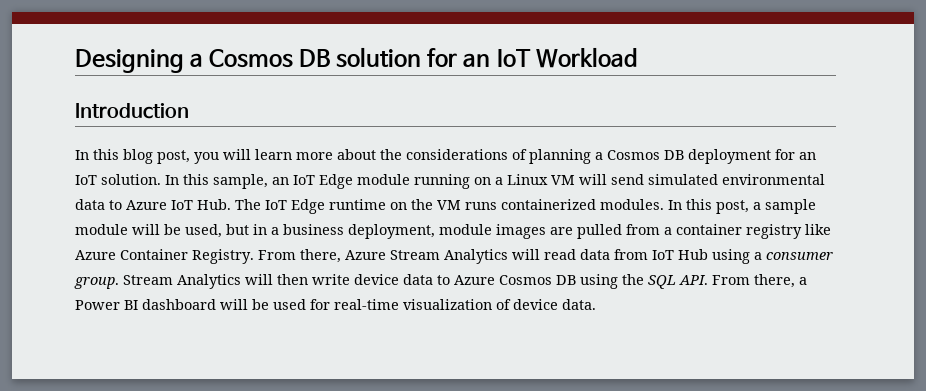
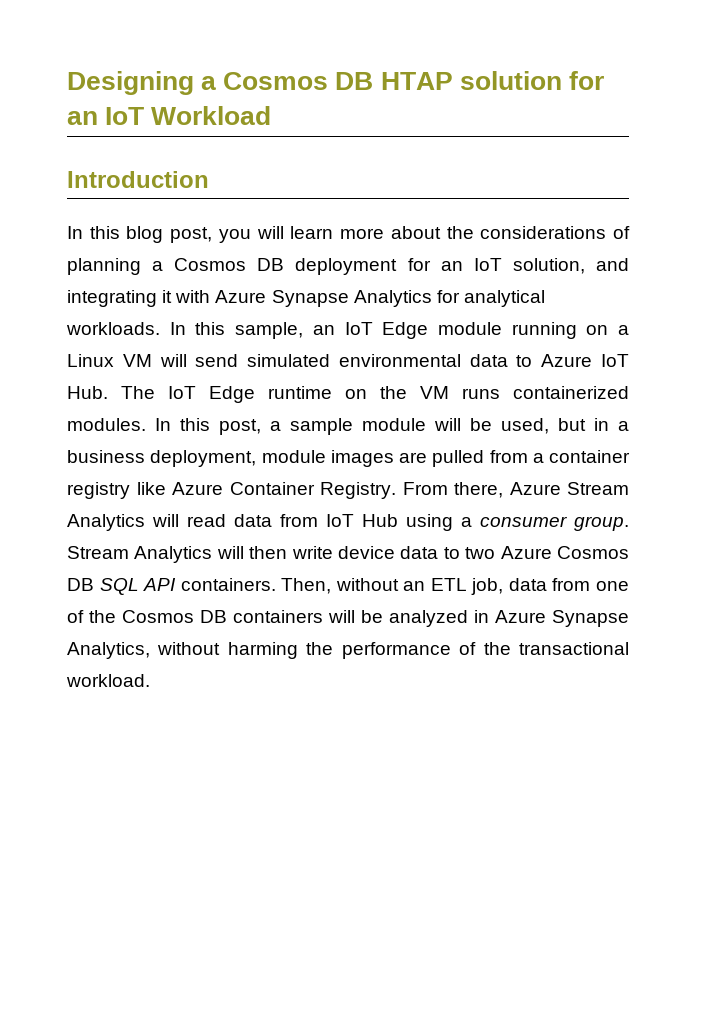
- Designing a Cosmos DB solution for an IoT Workload
+ Designing a Cosmos DB HTAP solution for an IoT Workload
- In this blog post, you will learn more about the considerations of planning a Cosmos DB deployment for an IoT solution.
+ In this blog post, you will learn more about the considerations of planning a Cosmos DB deployment for an IoT solution, and integrating it with Azure Synapse Analytics for analytical workloads.
- Stream Analytics will then write device data to Azure Cosmos DB using the SQL API. From there, a Power BI dashboard will be used for real-time visualization of device data.
+ Stream Analytics will then write device data to two Azure Cosmos DB SQL API containers. Then, without an ETL job, data from one of the Cosmos DB containers will be analyzed in Azure Synapse Analytics, without harming the performance of the transactional workload.

